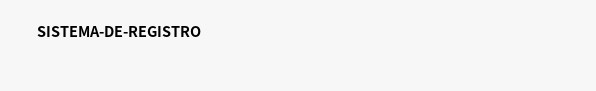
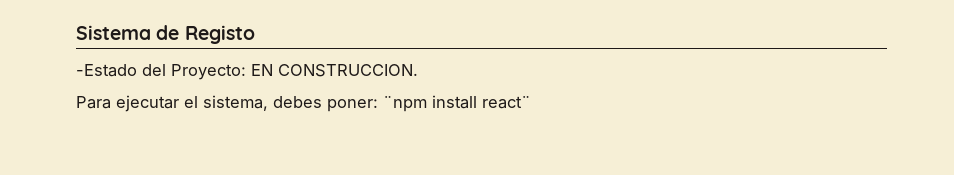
- SISTEMA-DE-REGISTRO
+ Sistema de Registo
+ -Estado del Proyecto: EN CONSTRUCCION.
+ Para ejecutar el sistema, debes poner: ¨npm install react¨

